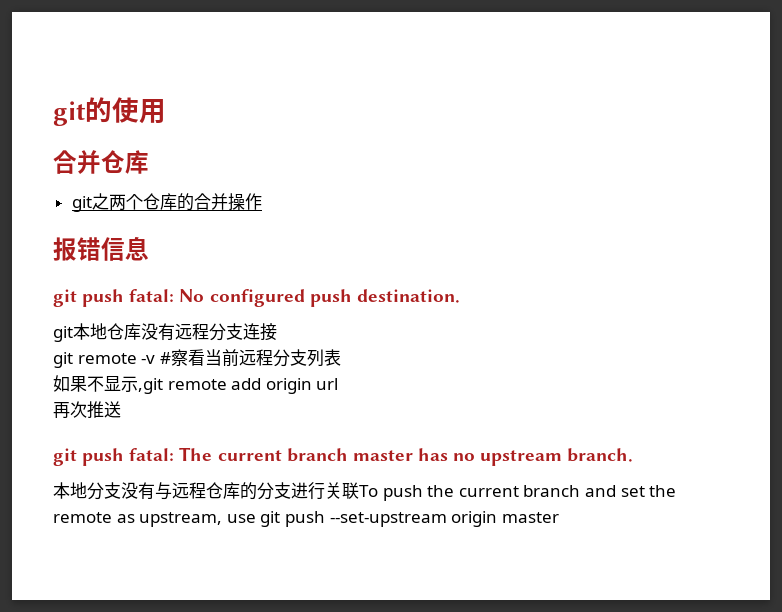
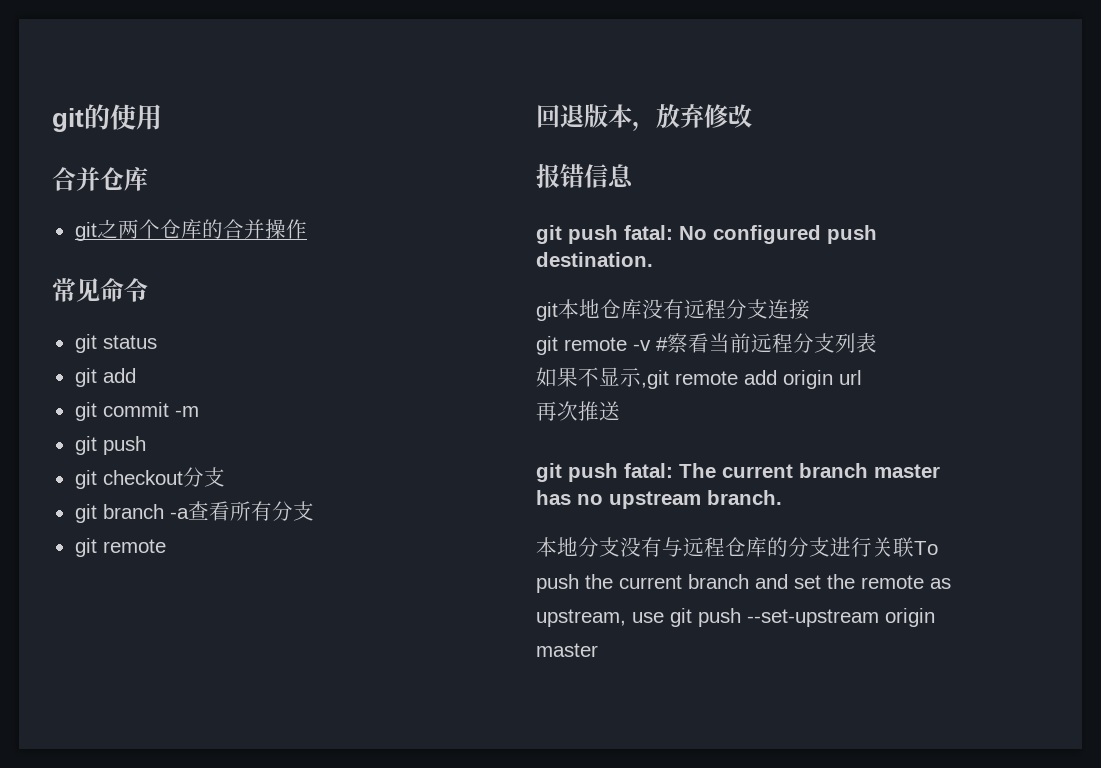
+ 常见命令
+ git status
+ git add
+ git commit -m
+ git push
+ git checkout分支
+ git branch -a查看所有分支
+ git remote
+ 回退版本，放弃修改

